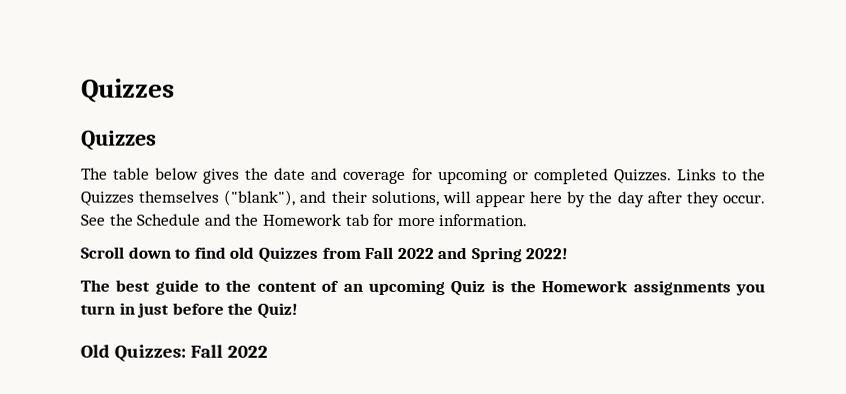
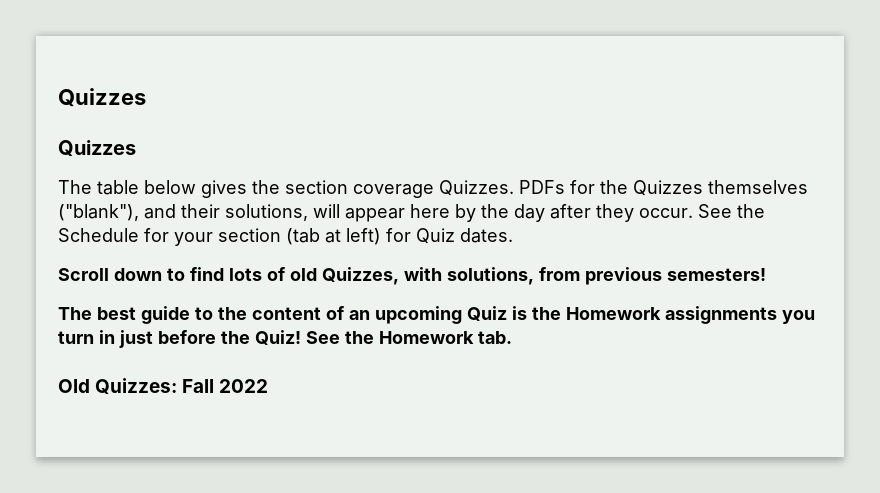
- The table below gives the date and coverage for upcoming or completed Quizzes. Links to the Quizzes themselves ("blank"), and their solutions, will appear here by the day after they occur.
+ The table below gives the section coverage Quizzes. PDFs for the Quizzes themselves ("blank"), and their solutions, will appear here by the day after they occur.
- See the Schedule and the Homework tab for more information.
- Scroll down to find old Quizzes from Fall 2022 and Spring 2022!
+ See the Schedule for your section (tab at left) for Quiz dates.
+ Scroll down to find lots of old Quizzes, with solutions, from previous semesters!
+ See the Homework tab.

